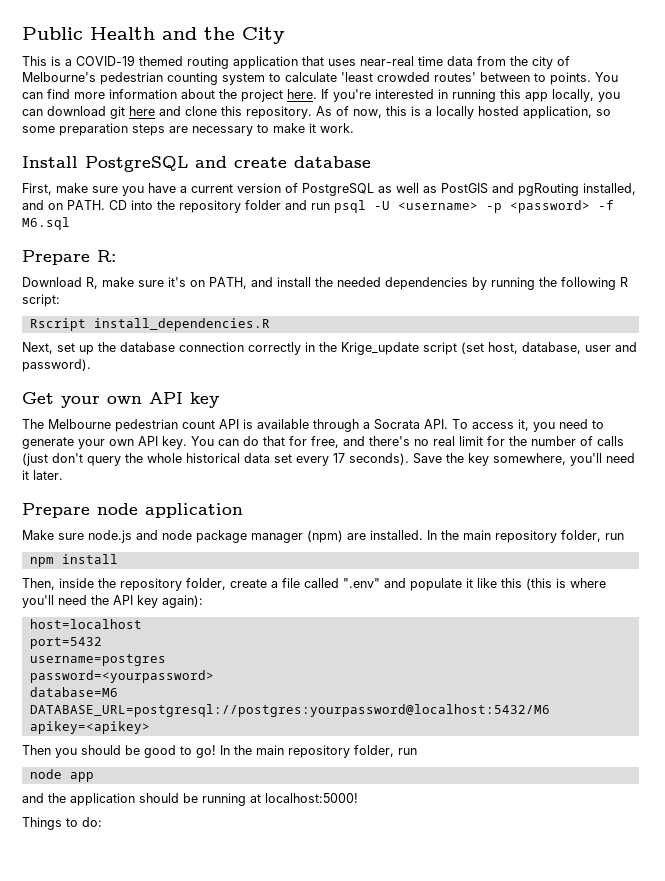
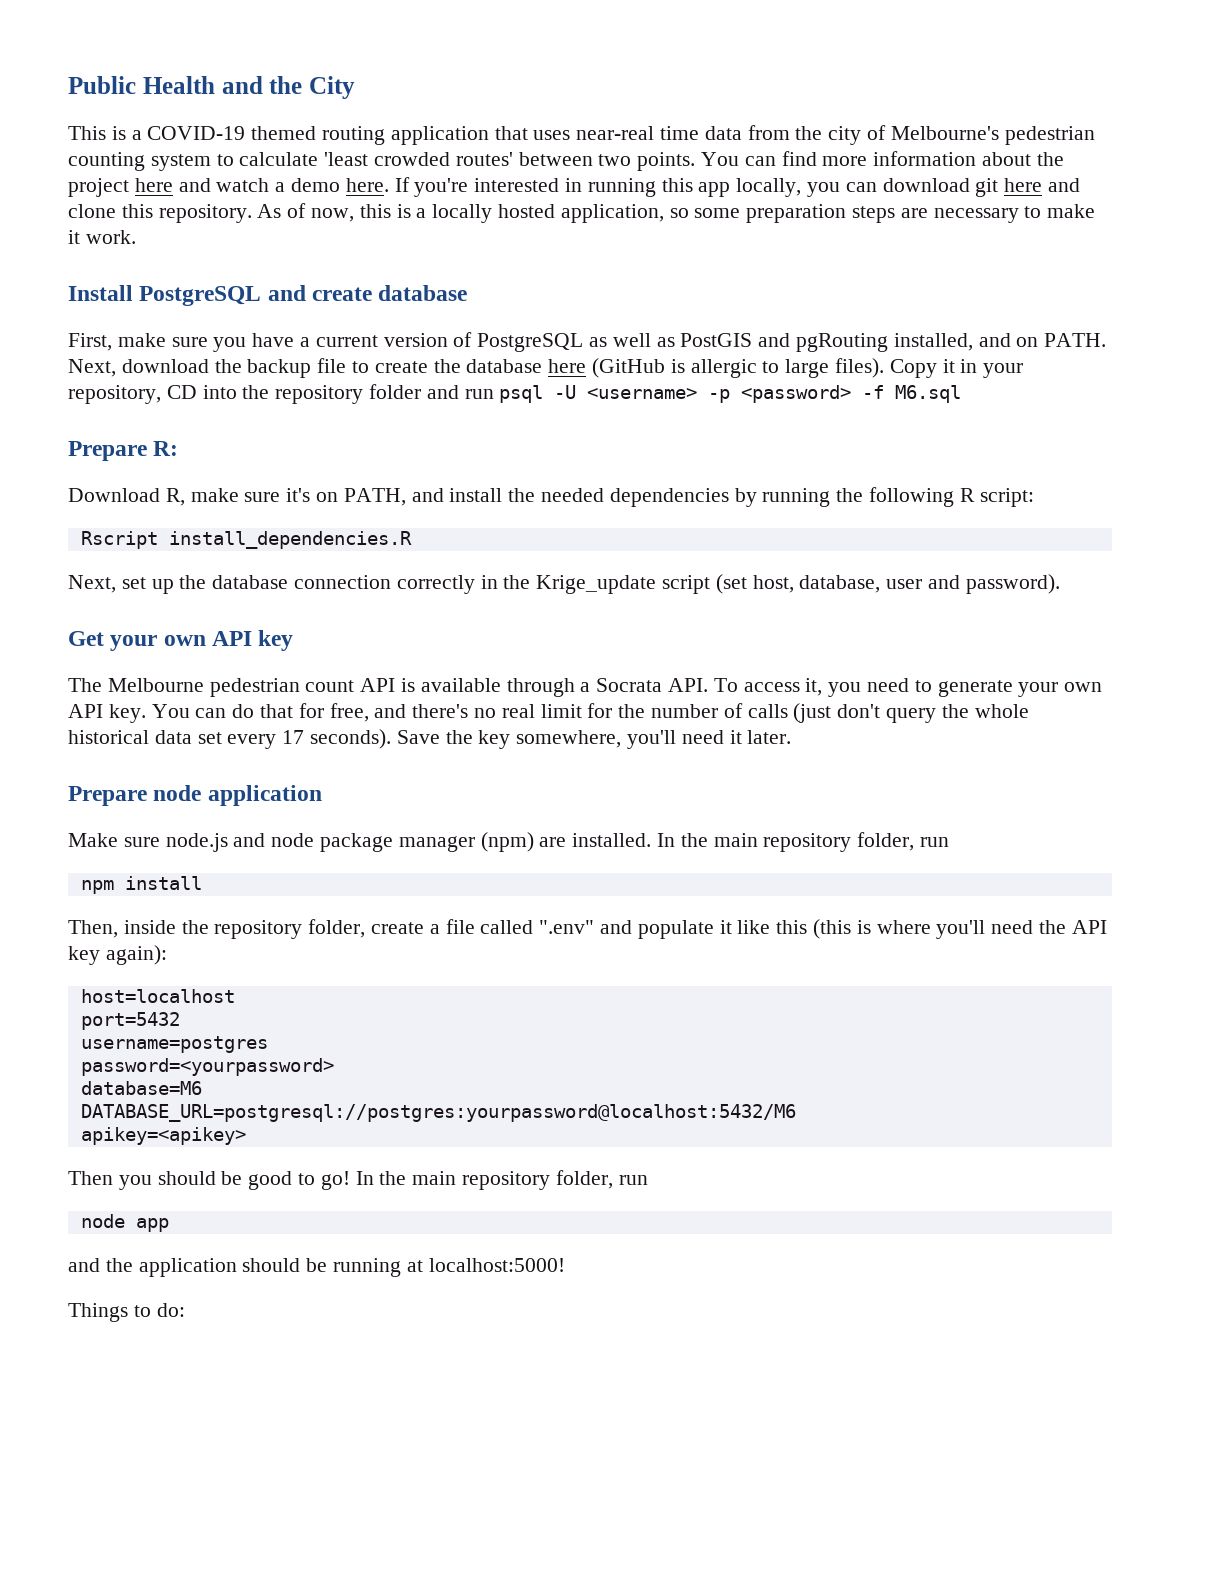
- This is a COVID-19 themed routing application that uses near-real time data from the city of Melbourne's pedestrian counting system to calculate 'least crowded routes' between to points.
+ This is a COVID-19 themed routing application that uses near-real time data from the city of Melbourne's pedestrian counting system to calculate 'least crowded routes' between two points.
- You can find more information about the project here.
+ You can find more information about the project here and watch a demo here.
- CD into the repository folder and run psql -U <username> -p <password> -f M6.sql
+ Next, download the backup file to create the database here (GitHub is allergic to large files). Copy it in your repository, CD into the repository folder and run psql -U <username> -p <password> -f M6.sql

